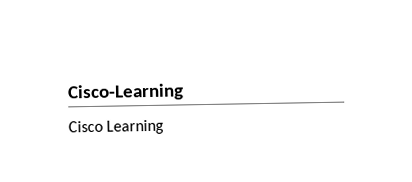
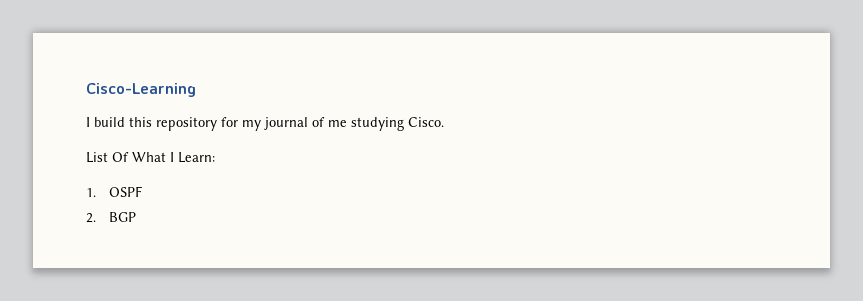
- Cisco Learning
+ I build this repository for my journal of me studying Cisco.
+ List Of What I Learn:
+ 1. OSPF
+ 2. BGP

